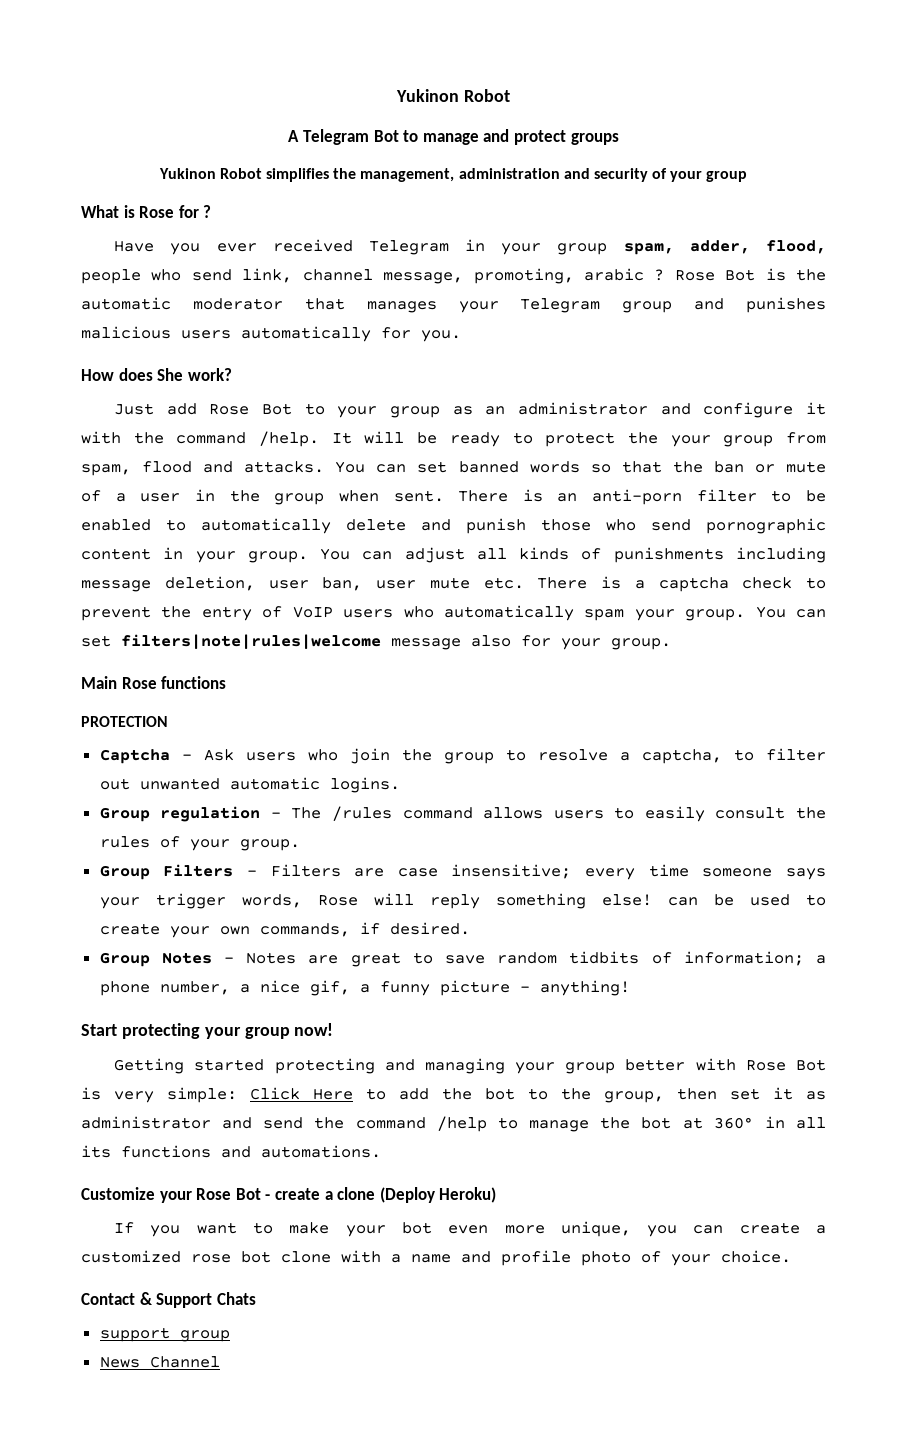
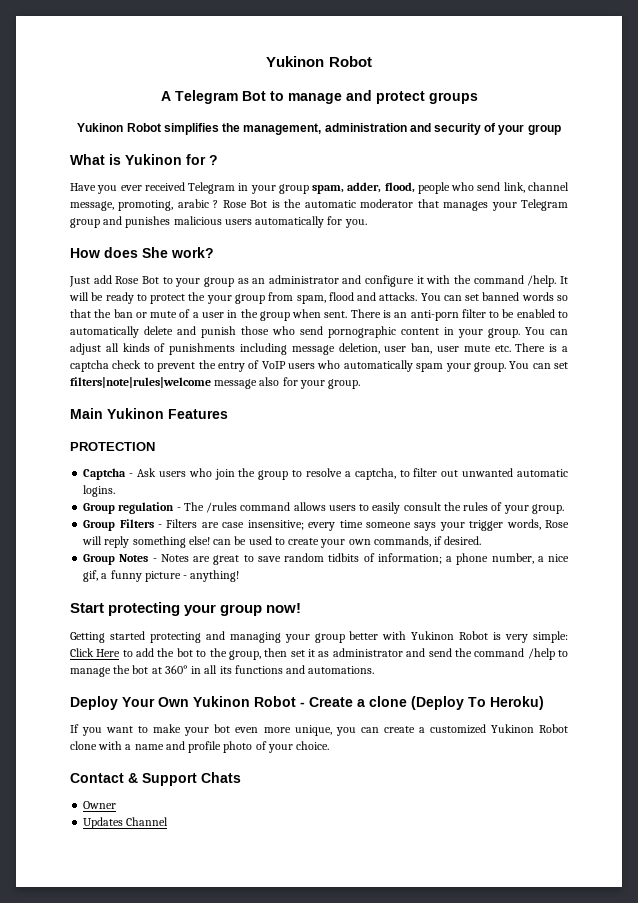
- What is Rose for ?
+ What is Yukinon for ?
- Main Rose functions
+ Main Yukinon Features
- Getting started protecting and managing your group better with Rose Bot is very simple: Click Here to add the bot to the group, then set it as administrator and send the command /help to manage the bot at 360° in all its functions and automations.
+ Getting started protecting and managing your group better with Yukinon Robot is very simple: Click Here to add the bot to the group, then set it as administrator and send the command /help to manage the bot at 360° in all its functions and automations.
- Customize your Rose Bot - create a clone (Deploy Heroku)
+ Deploy Your Own Yukinon Robot - Create a clone (Deploy To Heroku)
- If you want to make your bot even more unique, you can create a customized rose bot clone with a name and profile photo of your choice.
+ If you want to make your bot even more unique, you can create a customized Yukinon Robot clone with a name and profile photo of your choice.
- support group
- News Channel
+ Owner
+ Updates Channel

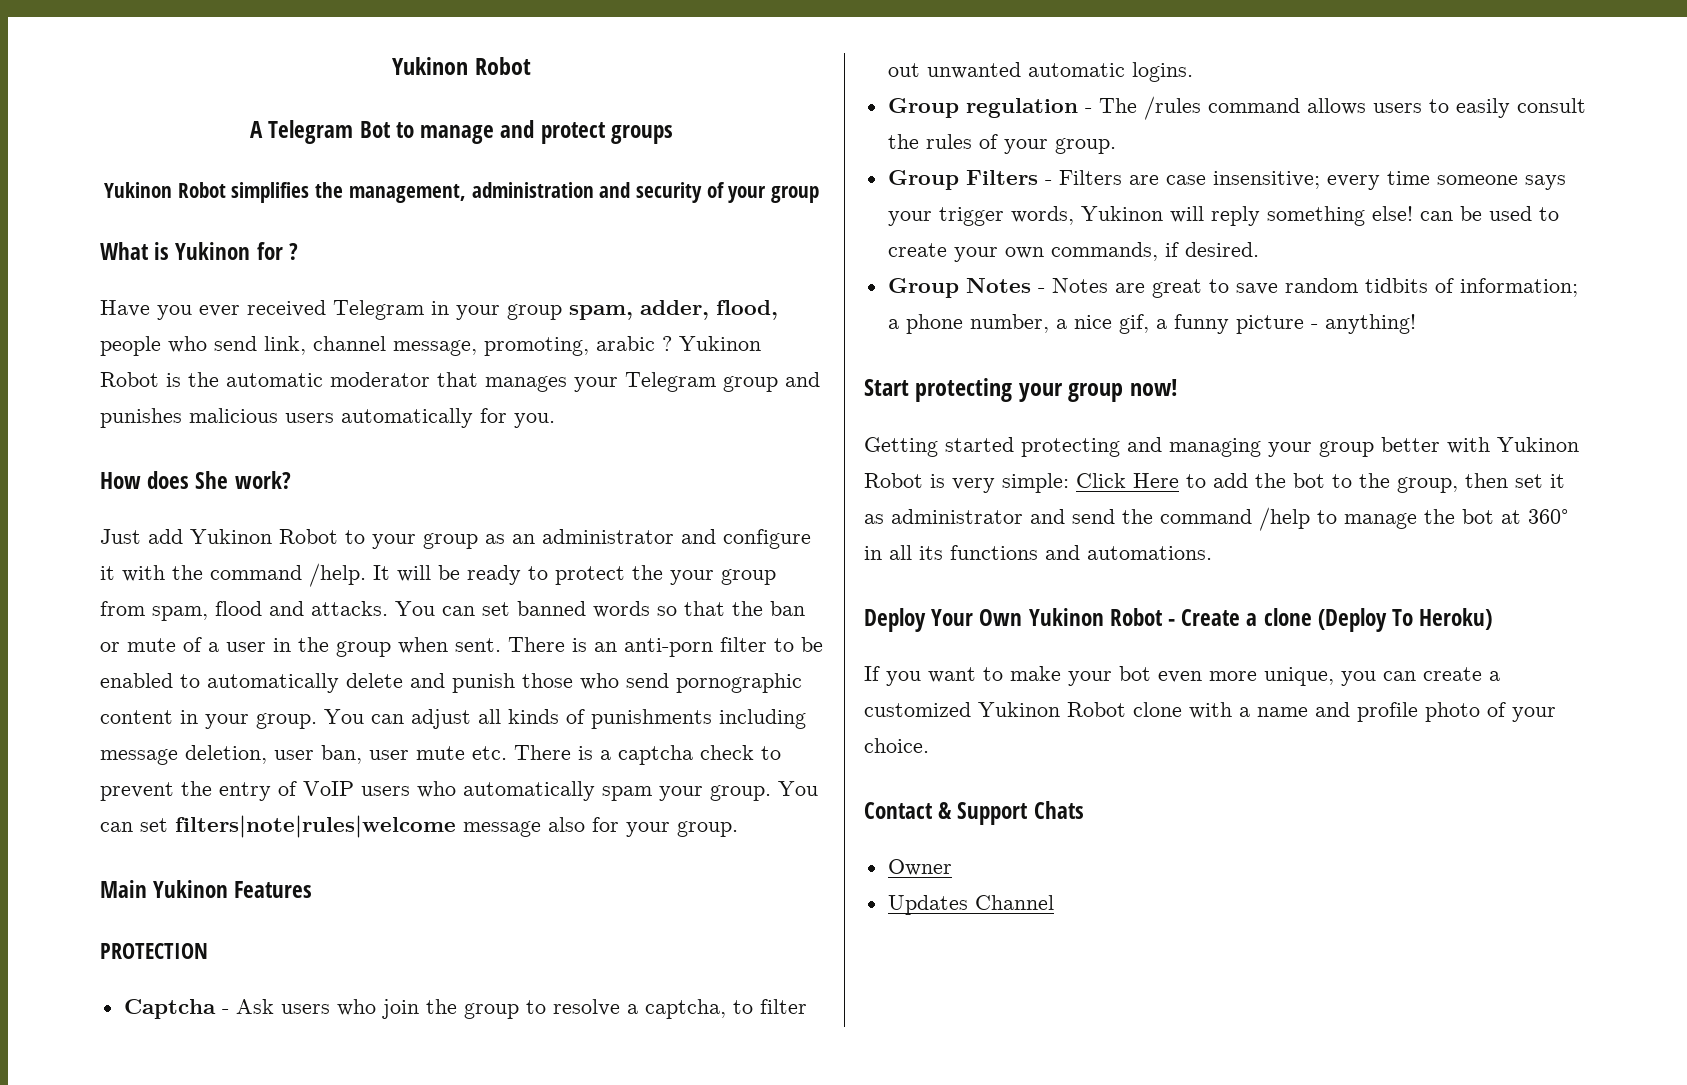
- Rose Bot is the automatic moderator that manages your Telegram group and punishes malicious users automatically for you.
+ Yukinon Robot is the automatic moderator that manages your Telegram group and punishes malicious users automatically for you.
- Just add Rose Bot to your group as an administrator and configure it with the command /help.
+ Just add Yukinon Robot to your group as an administrator and configure it with the command /help.
- Group Filters - Filters are case insensitive; every time someone says your trigger words, Rose will reply something else! can be used to create your own commands, if desired.
+ Group Filters - Filters are case insensitive; every time someone says your trigger words, Yukinon will reply something else! can be used to create your own commands, if desired.

